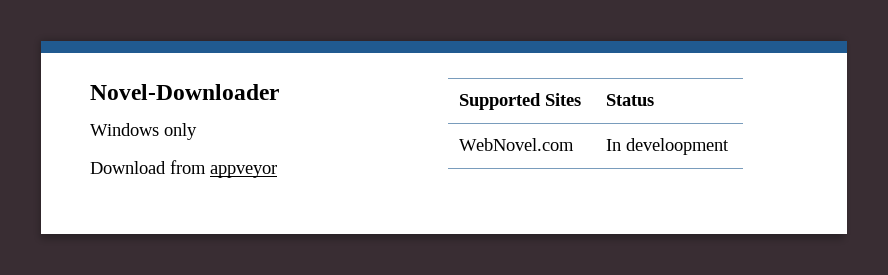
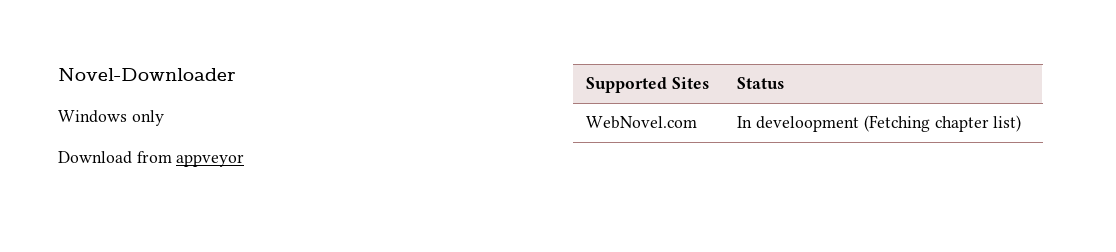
- WebNovel.com | In develoopment
+ WebNovel.com | In develoopment (Fetching chapter list)

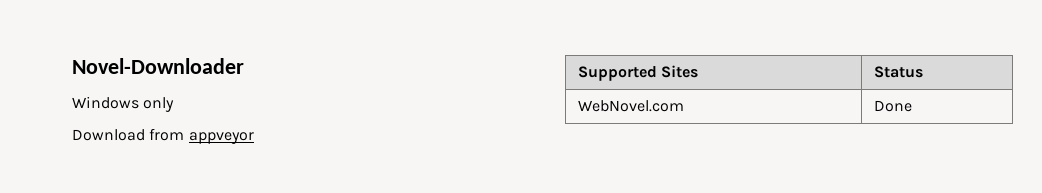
- WebNovel.com | In develoopment (Fetching chapter list)
+ WebNovel.com | Done

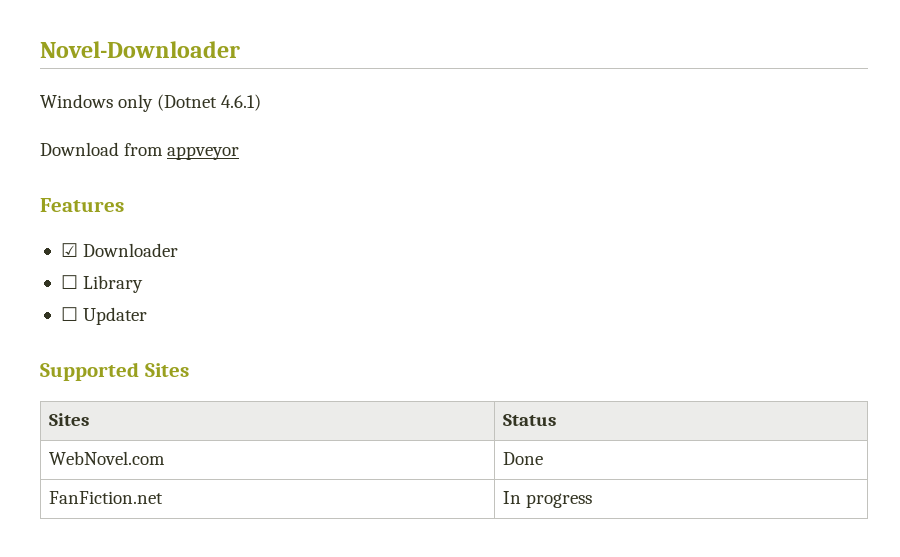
- Windows only
+ Windows only (Dotnet 4.6.1)
- Supported Sites | Status
+ Features
+ ☑ Downloader
+ ☐ Library
+ ☐ Updater
+ Supported Sites
+ Sites | Status
+ FanFiction.net | In progress

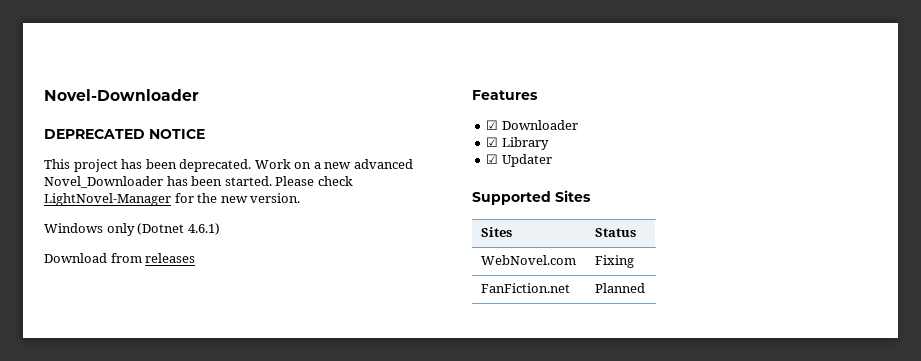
+ DEPRECATED NOTICE
+ This project has been deprecated. Work on a new advanced Novel_Downloader has been started. Please check LightNovel-Manager for the new version.
- Download from appveyor
+ Download from releases
- ☐ Library
+ ☑ Library
- ☐ Updater
+ ☑ Updater
- WebNovel.com | Done
+ WebNovel.com | Fixing
- FanFiction.net | In progress
+ FanFiction.net | Planned

